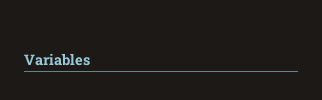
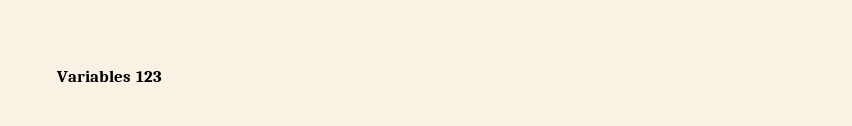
- Variables
+ Variables 123

